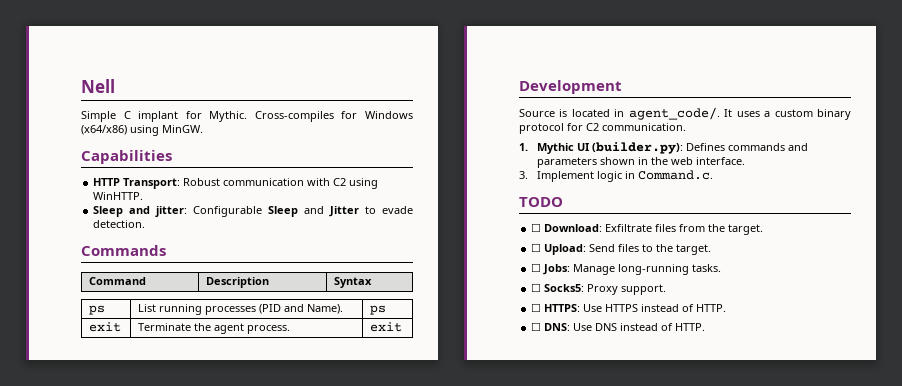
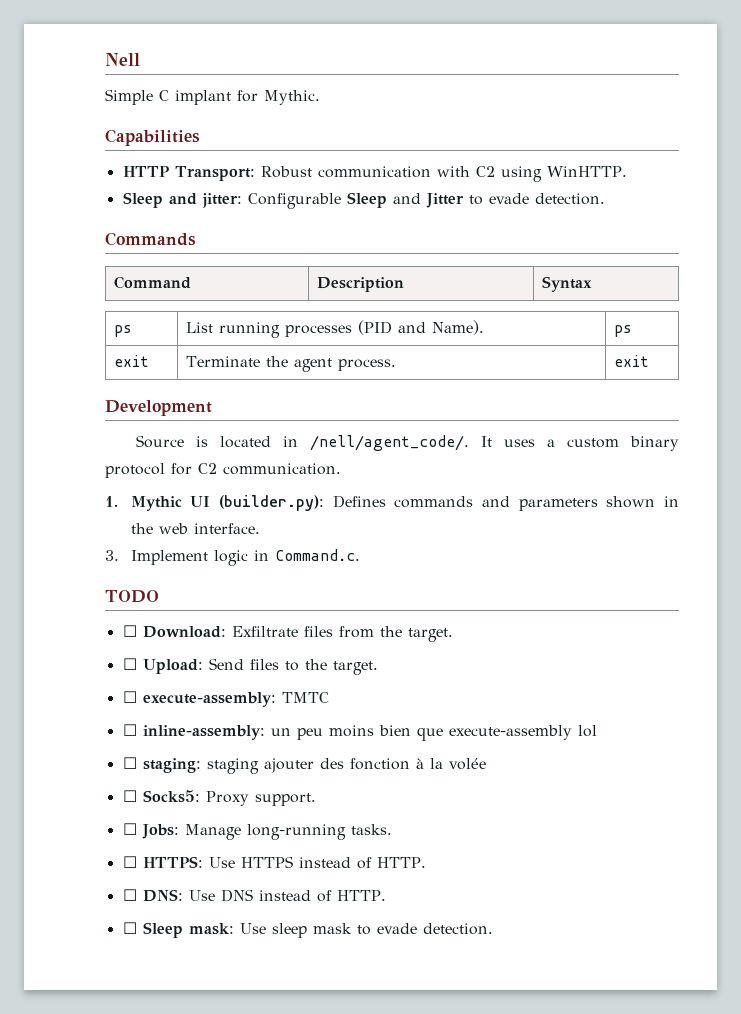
- Cross-compiles for Windows (x64/x86) using MinGW.
- Source is located in agent_code/.
+ Source is located in /nell/agent_code/.
- ☐ Jobs: Manage long-running tasks.
+ ☐ execute-assembly: TMTC
+ ☐ inline-assembly: un peu moins bien que execute-assembly lol
+ ☐ staging: staging ajouter des fonction à la volée
+ ☐ Jobs: Manage long-running tasks.
+ ☐ Sleep mask: Use sleep mask to evade detection.

